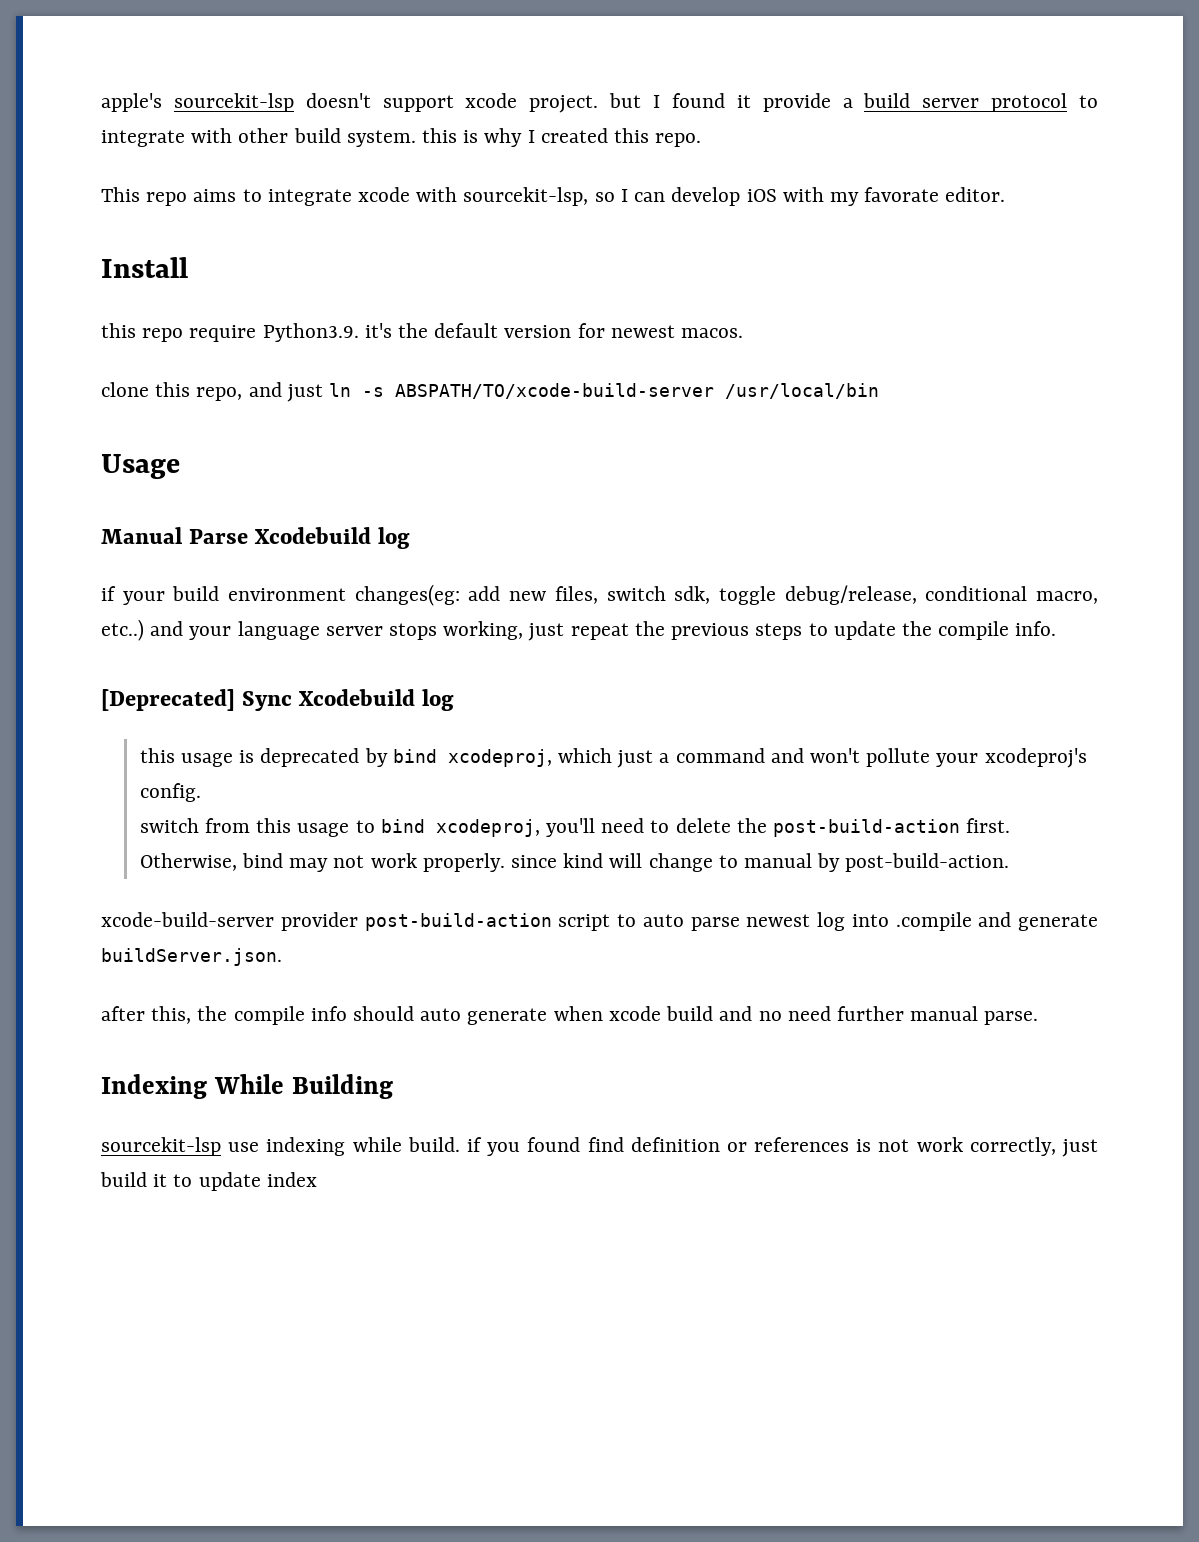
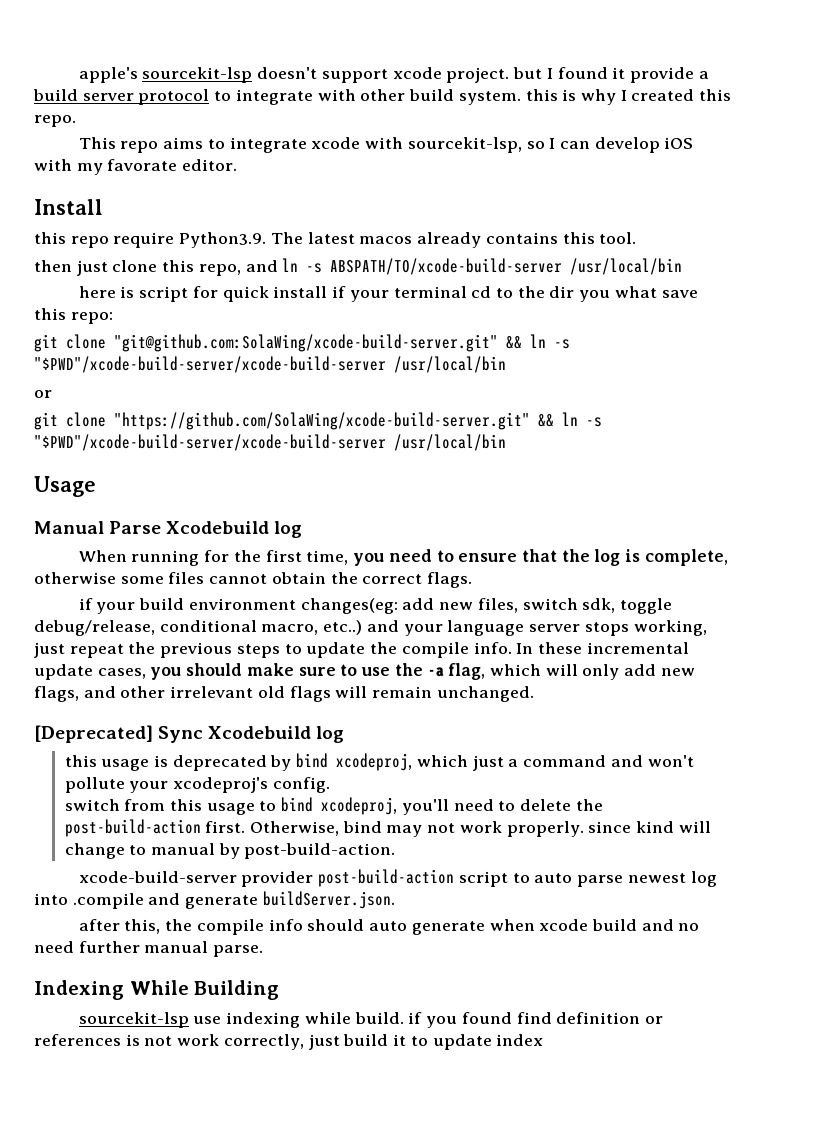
- this repo require Python3.9. it's the default version for newest macos.
- clone this repo, and just ln -s ABSPATH/TO/xcode-build-server /usr/local/bin
+ this repo require Python3.9. The latest macos already contains this tool.
+ then just clone this repo, and ln -s ABSPATH/TO/xcode-build-server /usr/local/bin
+ here is script for quick install if your terminal cd to the dir you what save this repo:
+ git clone "git@github.com:SolaWing/xcode-build-server.git" && ln -s "$PWD"/xcode-build-server/xcode-build-server /usr/local/bin
+ or
+ git clone "https://github.com/SolaWing/xcode-build-server.git" && ln -s "$PWD"/xcode-build-server/xcode-build-server /usr/local/bin
+ When running for the first time, you need to ensure that the log is complete, otherwise some files cannot obtain the correct flags.
+ In these incremental update cases, you should make sure to use the -a flag, which will only add new flags, and other irrelevant old flags will remain unchanged.

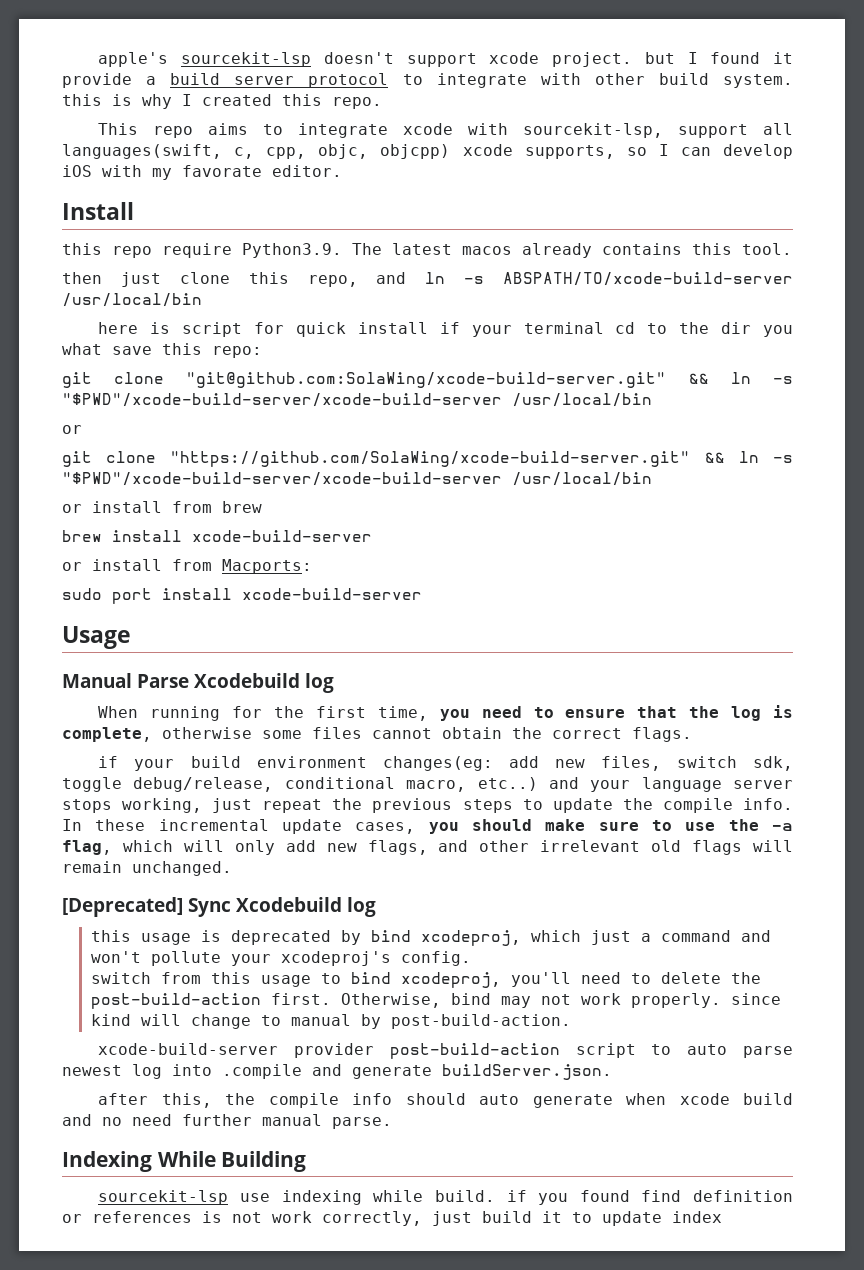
- This repo aims to integrate xcode with sourcekit-lsp, so I can develop iOS with my favorate editor.
+ This repo aims to integrate xcode with sourcekit-lsp, support all languages(swift, c, cpp, objc, objcpp) xcode supports, so I can develop iOS with my favorate editor.
+ or install from brew
+ brew install xcode-build-server
+ or install from Macports:
+ sudo port install xcode-build-server

